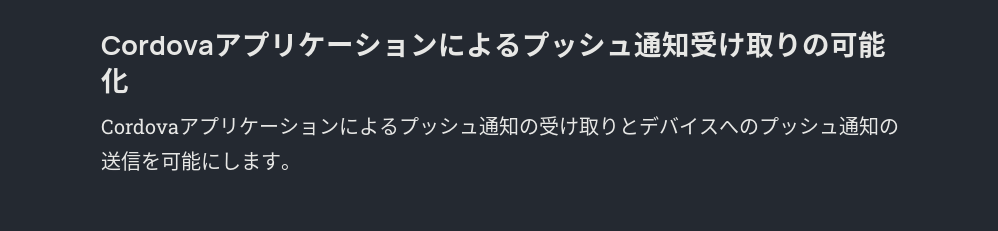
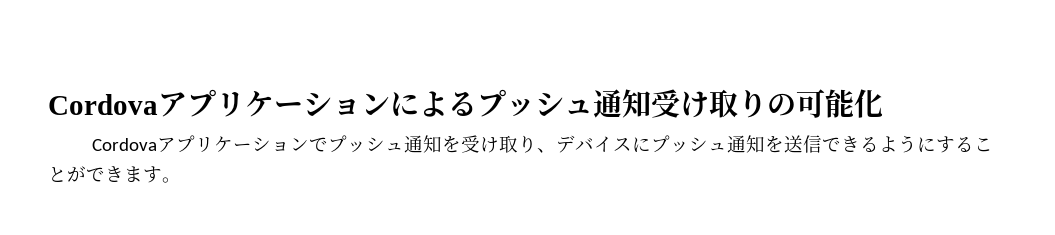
- Cordovaアプリケーションによるプッシュ通知の受け取りとデバイスへのプッシュ通知の送信を可能にします。
+ Cordovaアプリケーションでプッシュ通知を受け取り、デバイスにプッシュ通知を送信できるようにすることができます。

